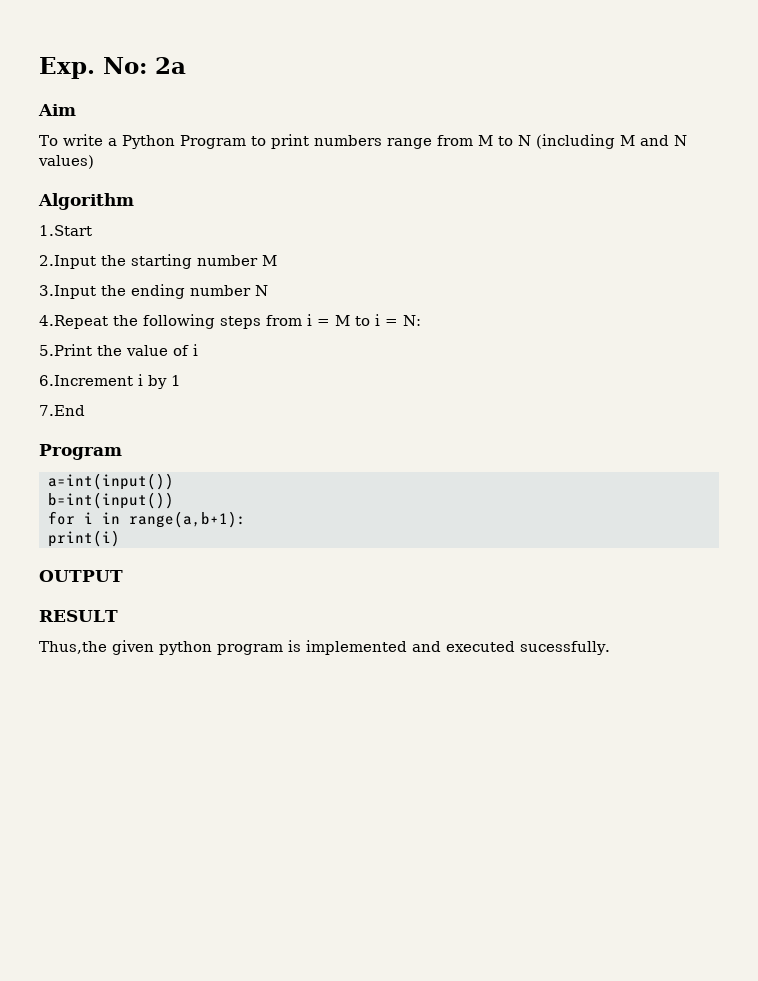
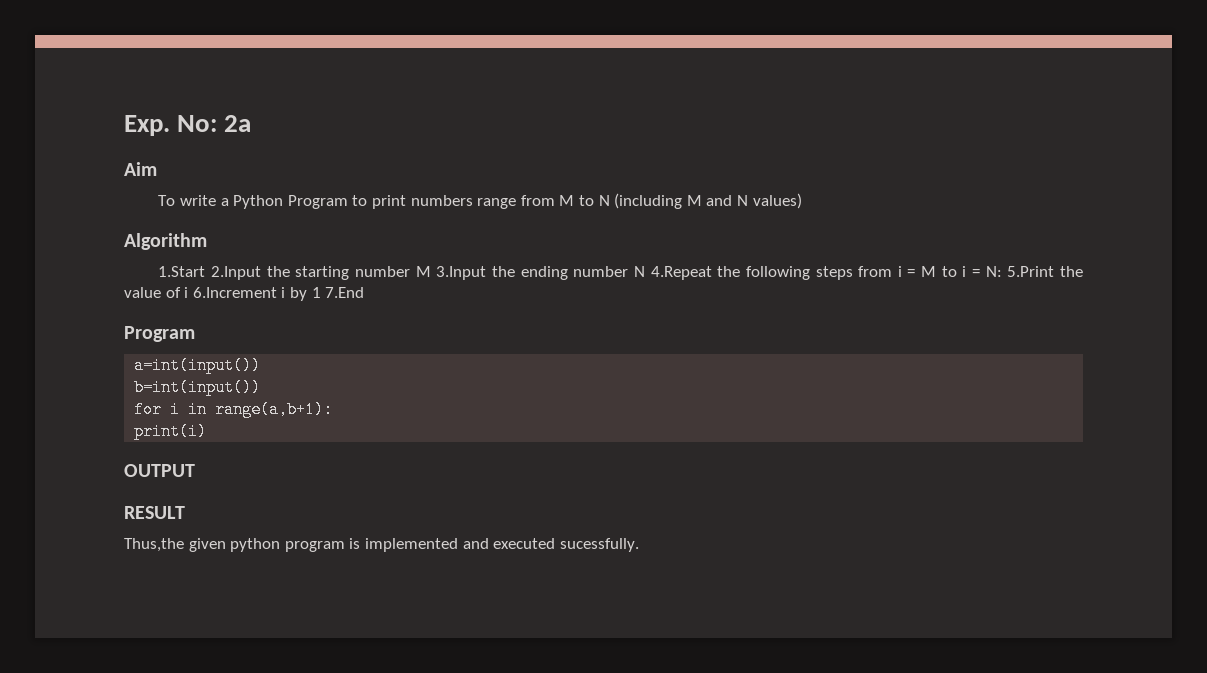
- 1.Start
- 2.Input the starting number M
- 3.Input the ending number N
- 4.Repeat the following steps from i = M to i = N:
- 5.Print the value of i
- 6.Increment i by 1
- 7.End
+ 1.Start 2.Input the starting number M 3.Input the ending number N 4.Repeat the following steps from i = M to i = N: 5.Print the value of i 6.Increment i by 1 7.End

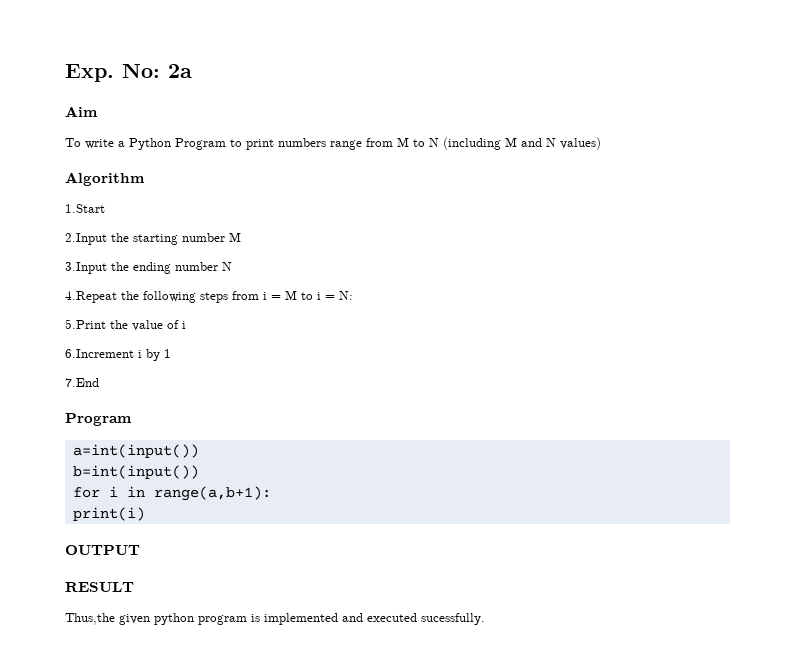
- 1.Start 2.Input the starting number M 3.Input the ending number N 4.Repeat the following steps from i = M to i = N: 5.Print the value of i 6.Increment i by 1 7.End
+ 1.Start
+ 2.Input the starting number M
+ 3.Input the ending number N
+ 4.Repeat the following steps from i = M to i = N:
+ 5.Print the value of i
+ 6.Increment i by 1
+ 7.End

